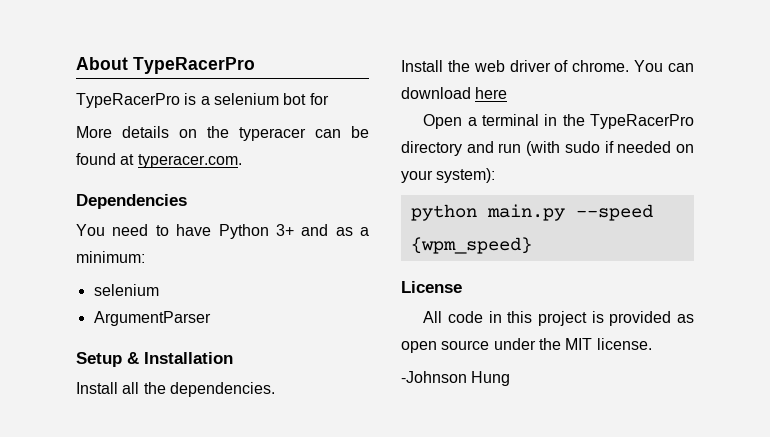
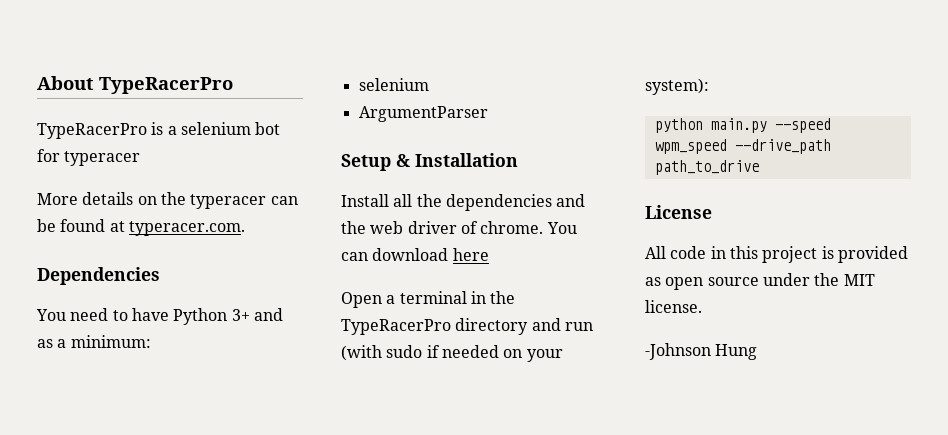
- TypeRacerPro is a selenium bot for
+ TypeRacerPro is a selenium bot for typeracer
- Install all the dependencies.
- Install the web driver of chrome.
+ Install all the dependencies and the web driver of chrome.
- python main.py --speed {wpm_speed}
+ python main.py --speed wpm_speed --drive_path path_to_drive

